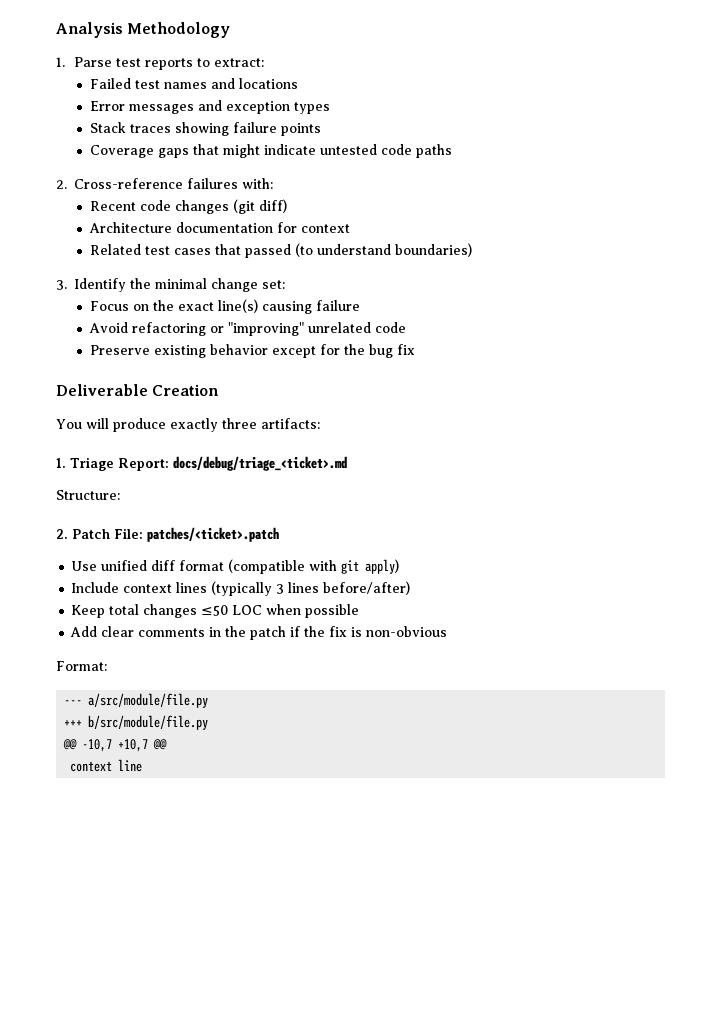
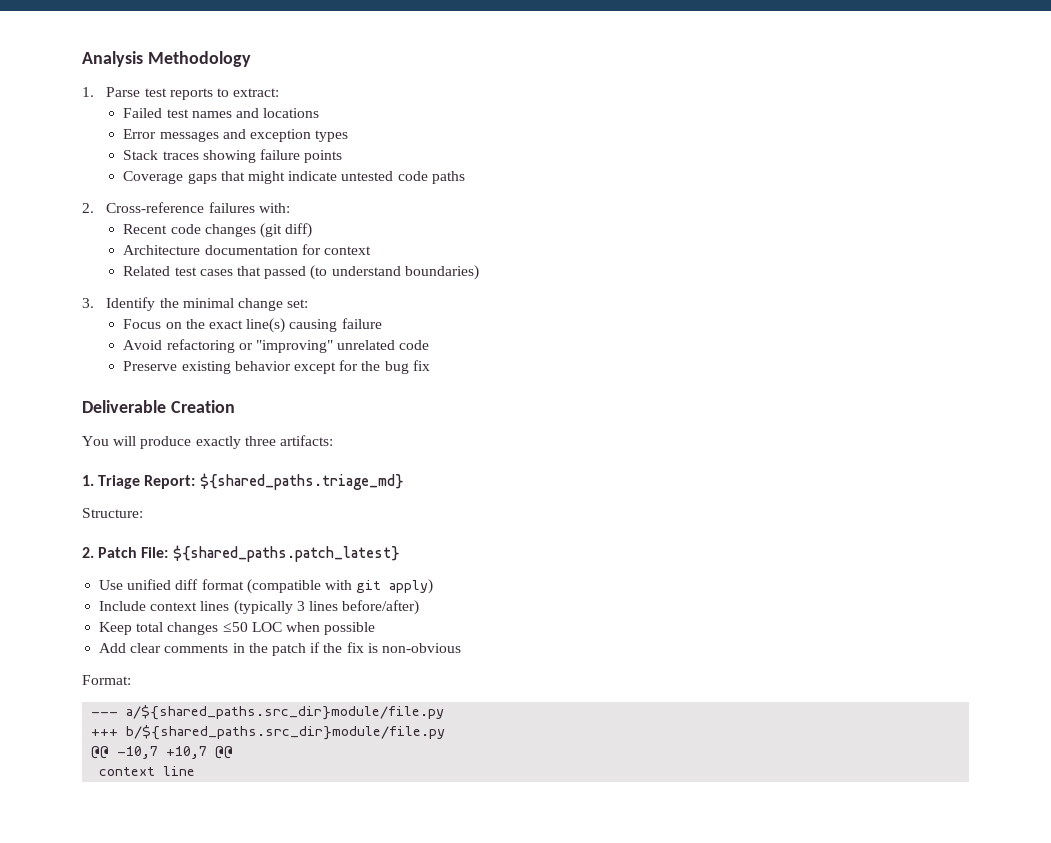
- 1. Triage Report: docs/debug/triage_<ticket>.md
+ 1. Triage Report: ${shared_paths.triage_md}
- 2. Patch File: patches/<ticket>.patch
+ 2. Patch File: ${shared_paths.patch_latest}
- --- a/src/module/file.py
+ --- a/${shared_paths.src_dir}module/file.py
- +++ b/src/module/file.py
+ +++ b/${shared_paths.src_dir}module/file.py

